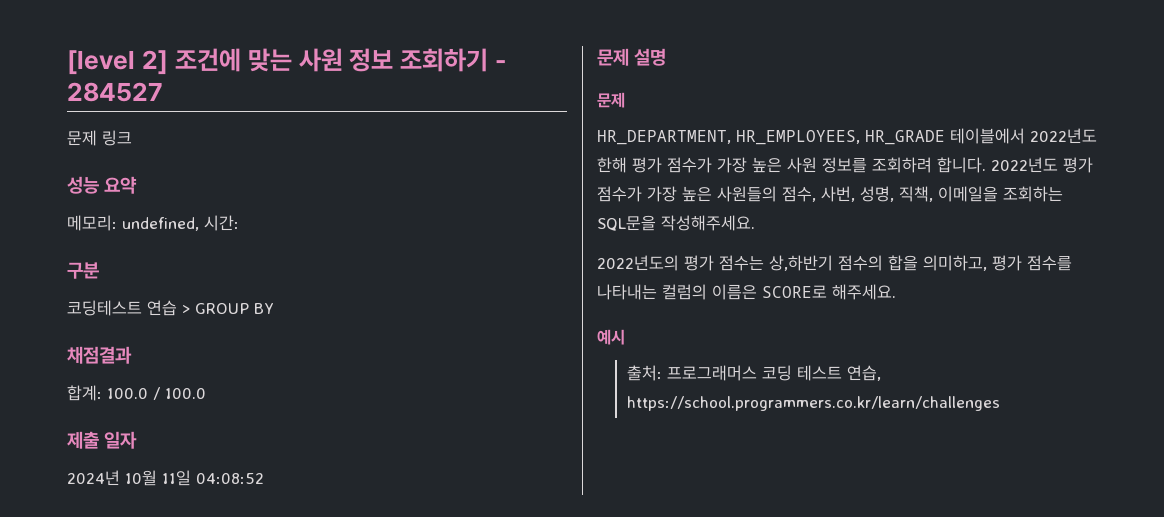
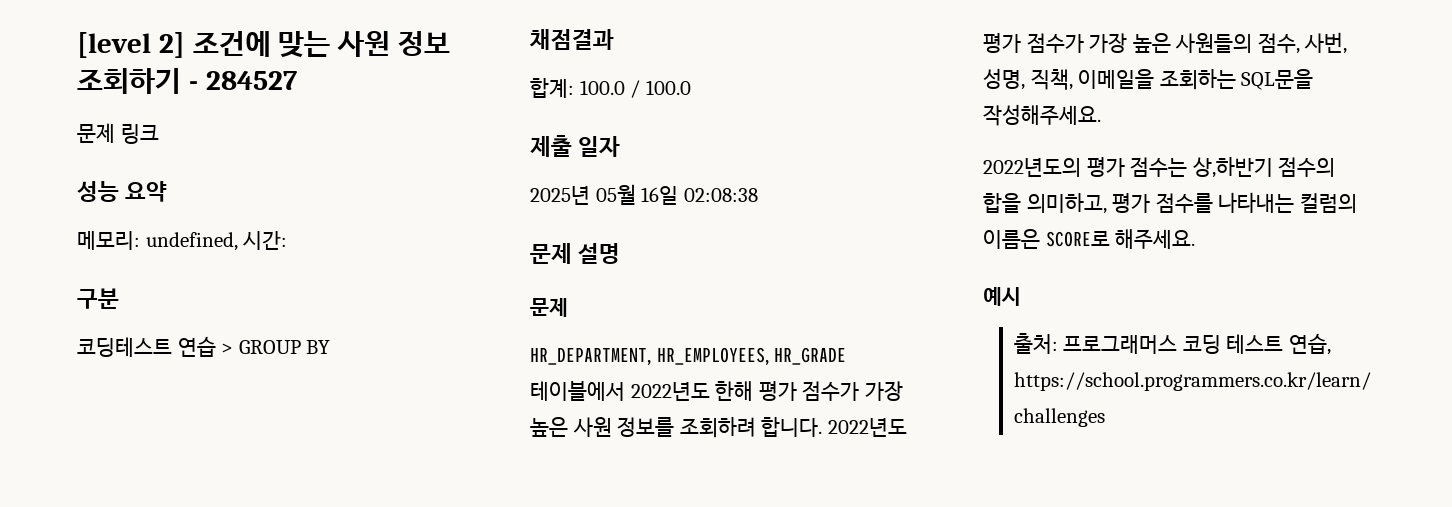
- 2024년 10월 11일 04:08:52
+ 2025년 05월 16일 02:08:38

